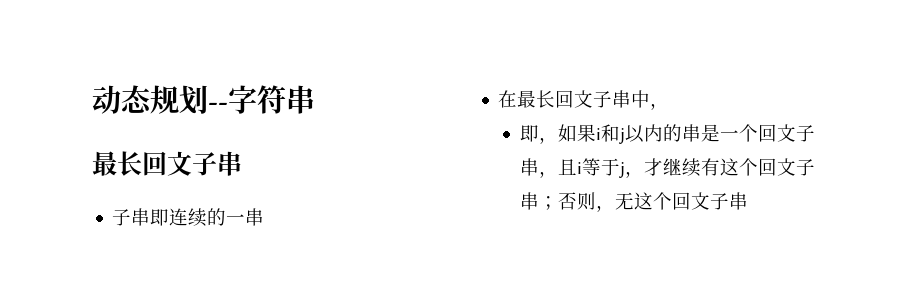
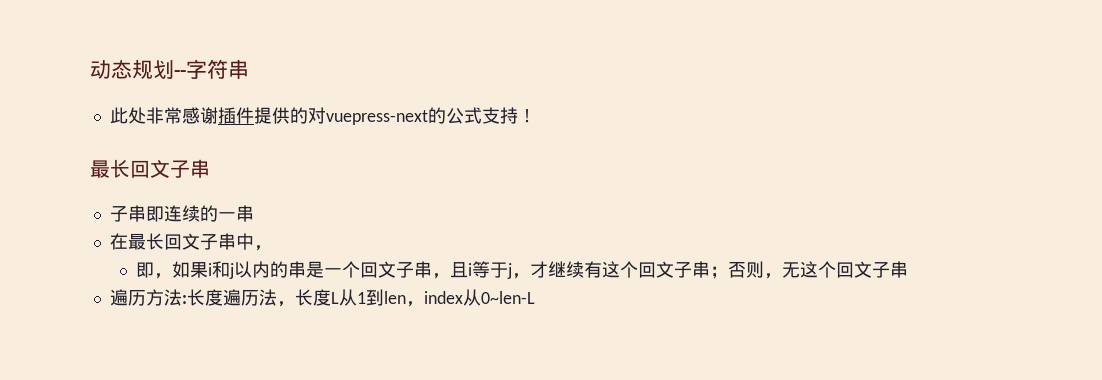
+ 此处非常感谢插件提供的对vuepress-next的公式支持！
+ 遍历方法:长度遍历法，长度L从1到len，index从0~len-L

